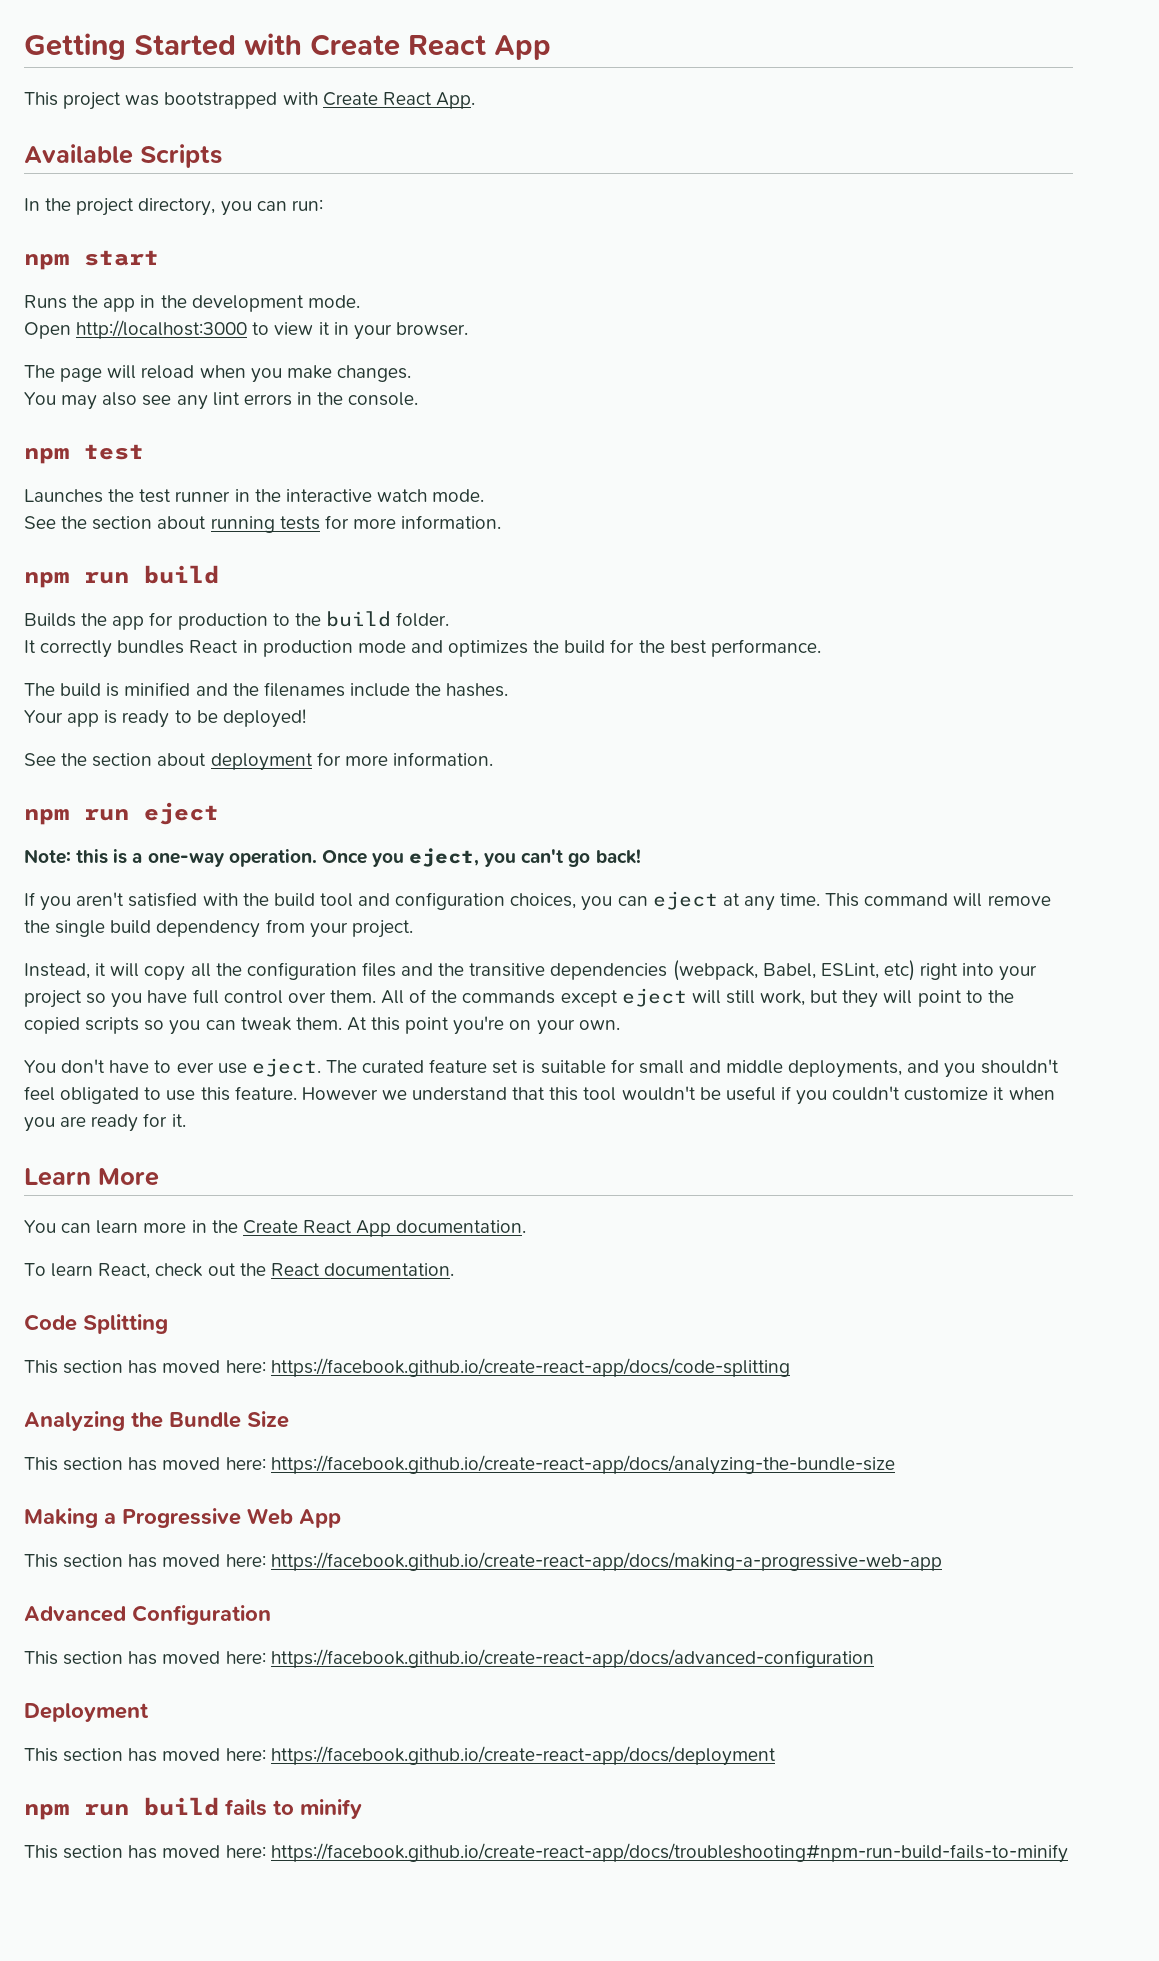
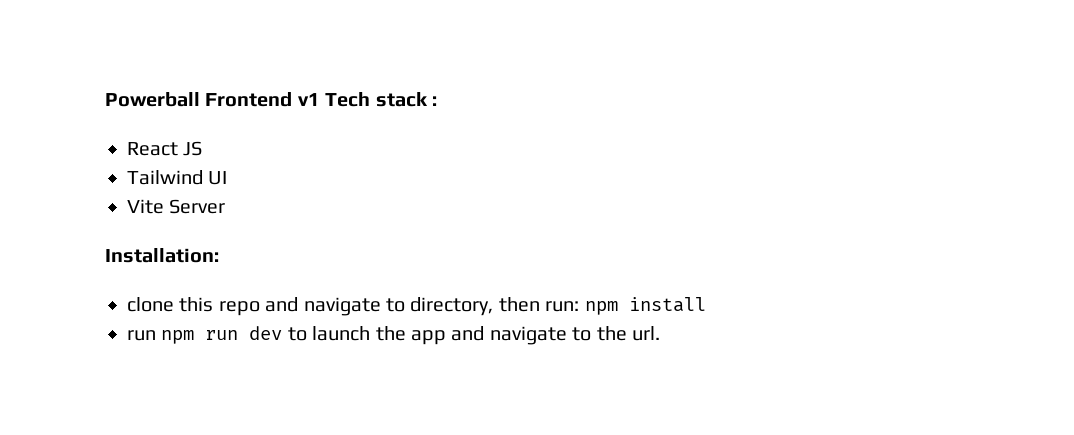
- Getting Started with Create React App
- This project was bootstrapped with Create React App.
- Available Scripts
- In the project directory, you can run:
- npm start
- Runs the app in the development mode.
- Open http://localhost:3000 to view it in your browser.
- The page will reload when you make changes.
- You may also see any lint errors in the console.
- npm test
- Launches the test runner in the interactive watch mode.
- See the section about running tests for more information.
- npm run build
- Builds the app for production to the build folder.
- It correctly bundles React in production mode and optimizes the build for the best performance.
- The build is minified and the filenames include the hashes.
- Your app is ready to be deployed!
- See the section about deployment for more information.
- npm run eject
- Note: this is a one-way operation. Once you eject, you can't go back!
- If you aren't satisfied with the build tool and configuration choices, you can eject at any time. This command will remove the single build dependency from your project.
- Instead, it will copy all the configuration files and the transitive dependencies (webpack, Babel, ESLint, etc) right into your project so you have full control over them. All of the commands except eject will still work, but they will point to the copied scripts so you can tweak them. At this point you're on your own.
- You don't have to ever use eject. The curated feature set is suitable for small and middle deployments, and you shouldn't feel obligated to use this feature. However we understand that this tool wouldn't be useful if you couldn't customize it when you are ready for it.
- Learn More
- You can learn more in the Create React App documentation.
- To learn React, check out the React documentation.
- Code Splitting
- This section has moved here: https://facebook.github.io/create-react-app/docs/code-splitting
- Analyzing the Bundle Size
- This section has moved here: https://facebook.github.io/create-react-app/docs/analyzing-the-bundle-size
- Making a Progressive Web App
- This section has moved here: https://facebook.github.io/create-react-app/docs/making-a-progressive-web-app
- Advanced Configuration
- This section has moved here: https://facebook.github.io/create-react-app/docs/advanced-configuration
- Deployment
- This section has moved here: https://facebook.github.io/create-react-app/docs/deployment
- npm run build fails to minify
- This section has moved here: https://facebook.github.io/create-react-app/docs/troubleshooting#npm-run-build-fails-to-minify
+ Powerball Frontend v1 Tech stack :
+ React JS
+ Tailwind UI
+ Vite Server
+ Installation:
+ clone this repo and navigate to directory, then run: npm install
+ run npm run dev to launch the app and navigate to the url.

